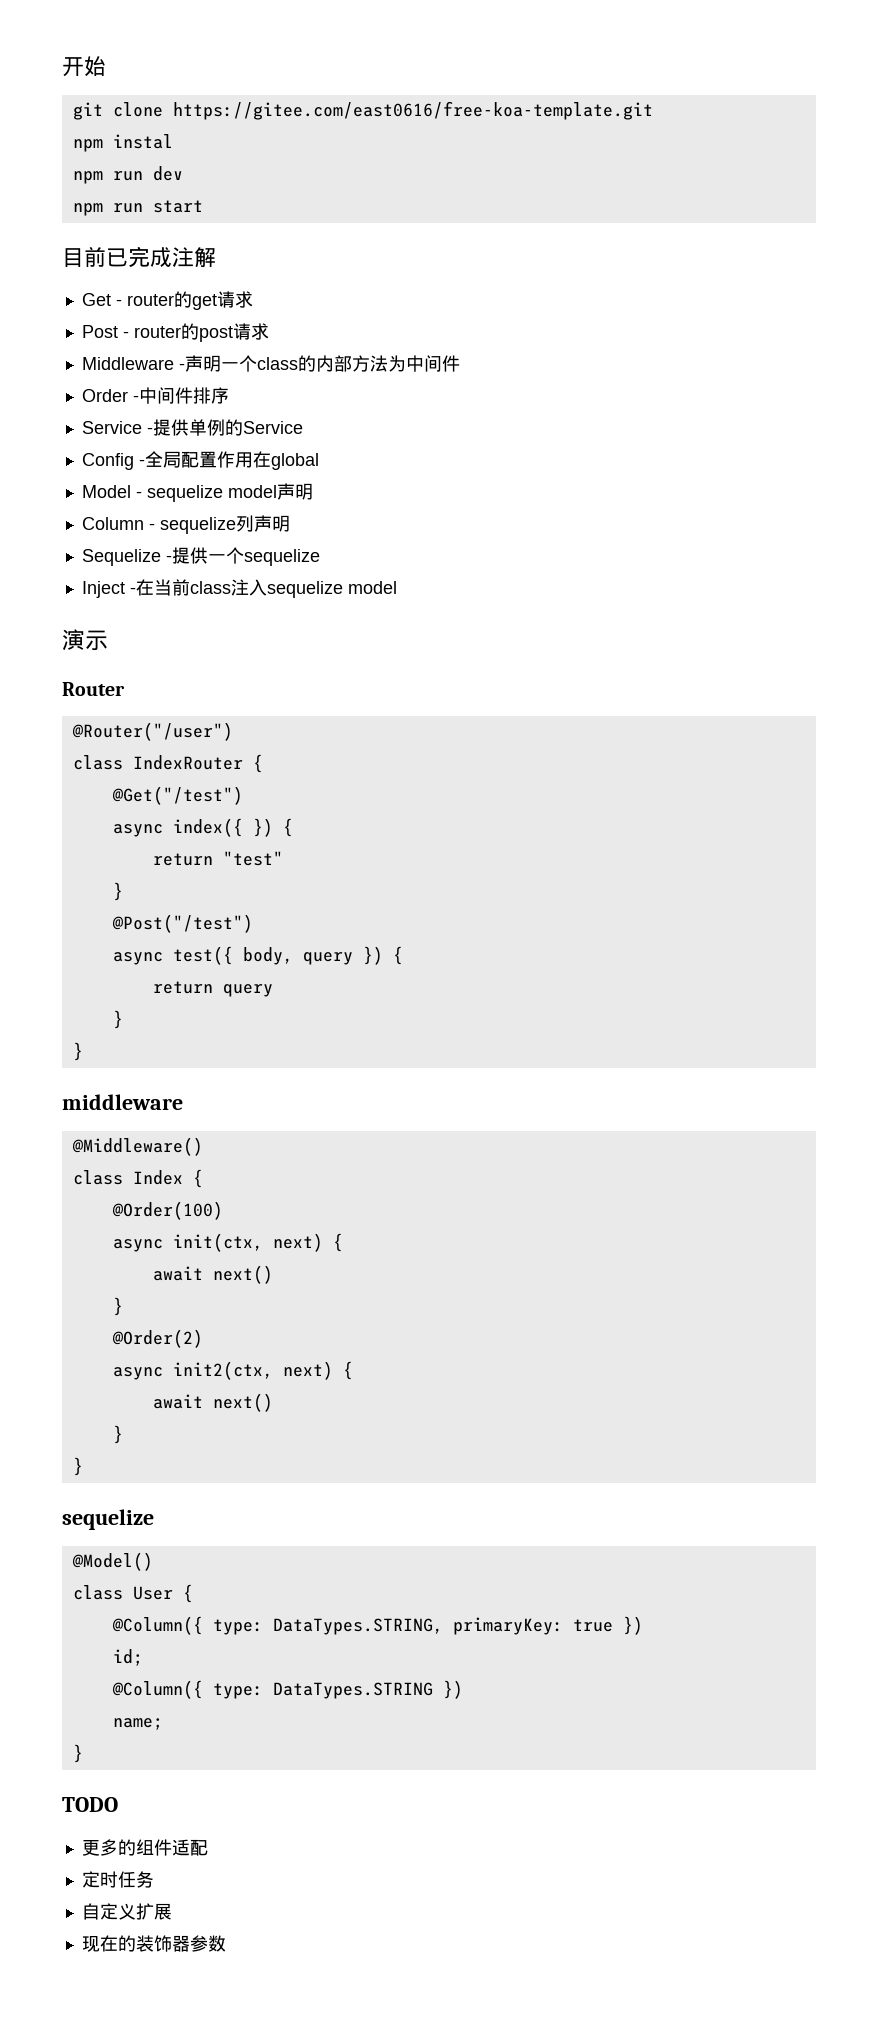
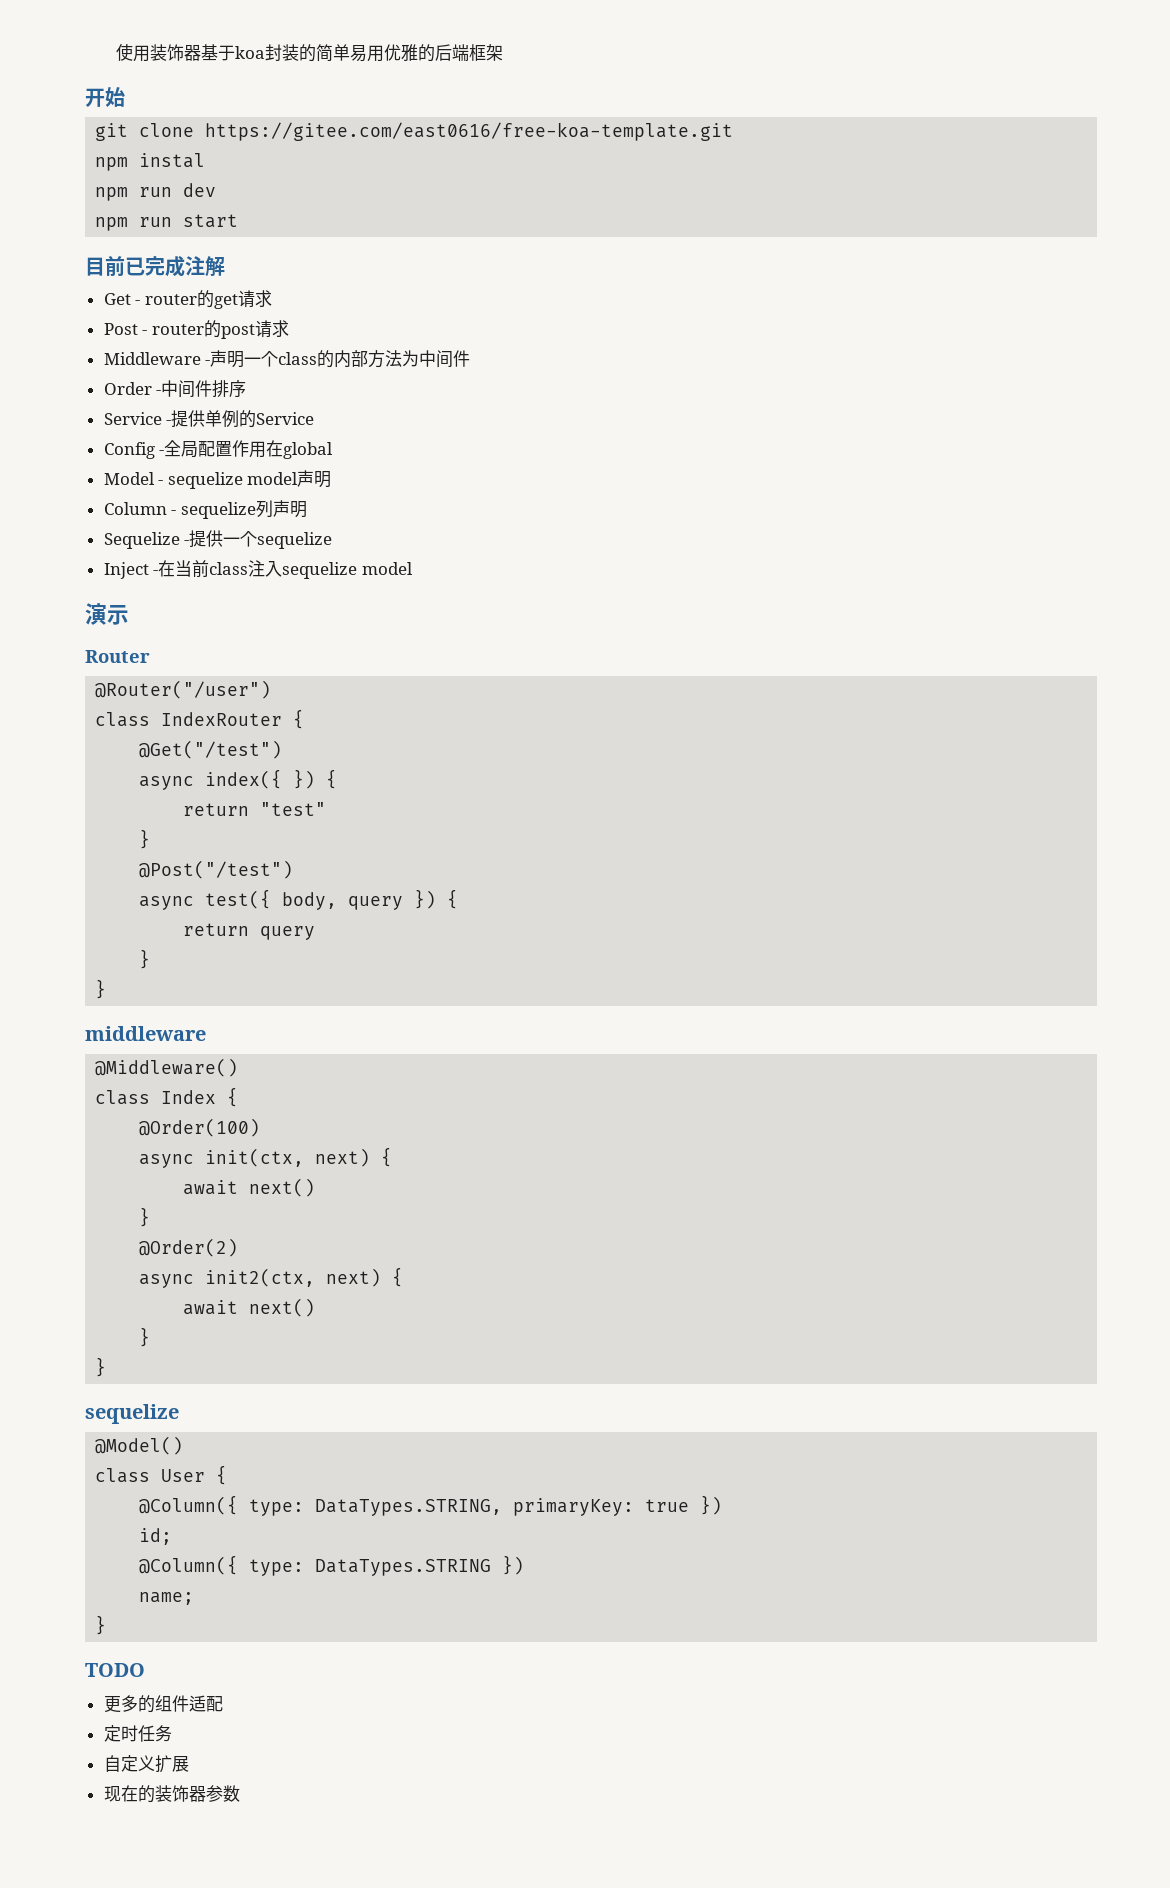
+ 使用装饰器基于koa封装的简单易用优雅的后端框架

